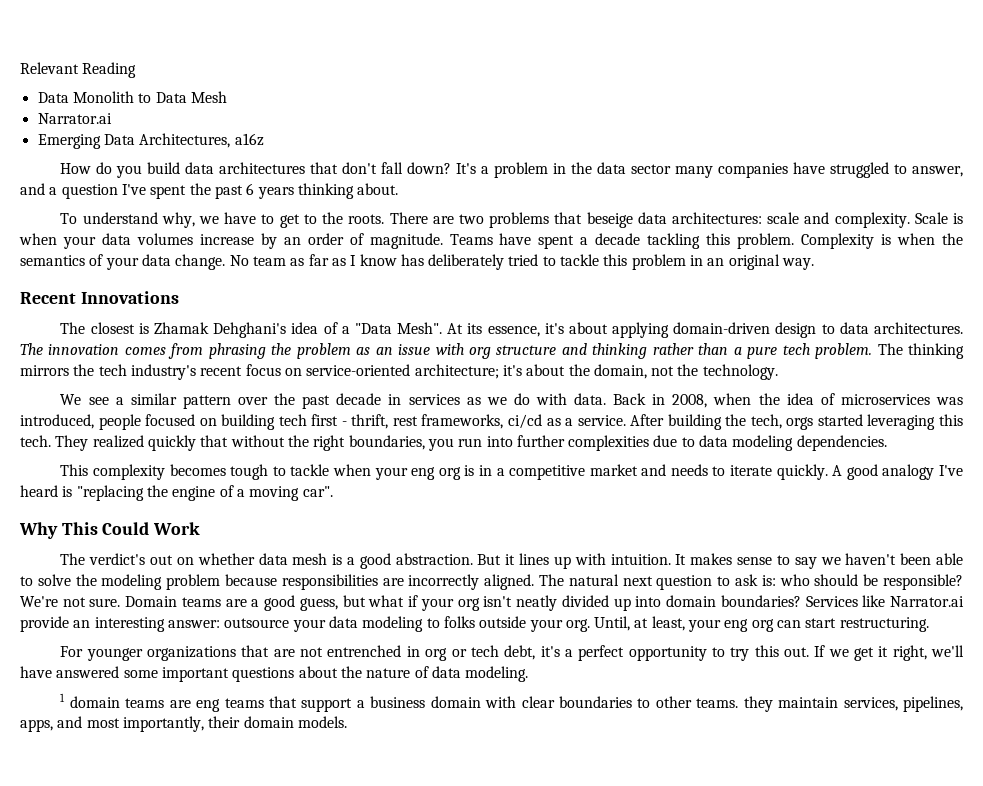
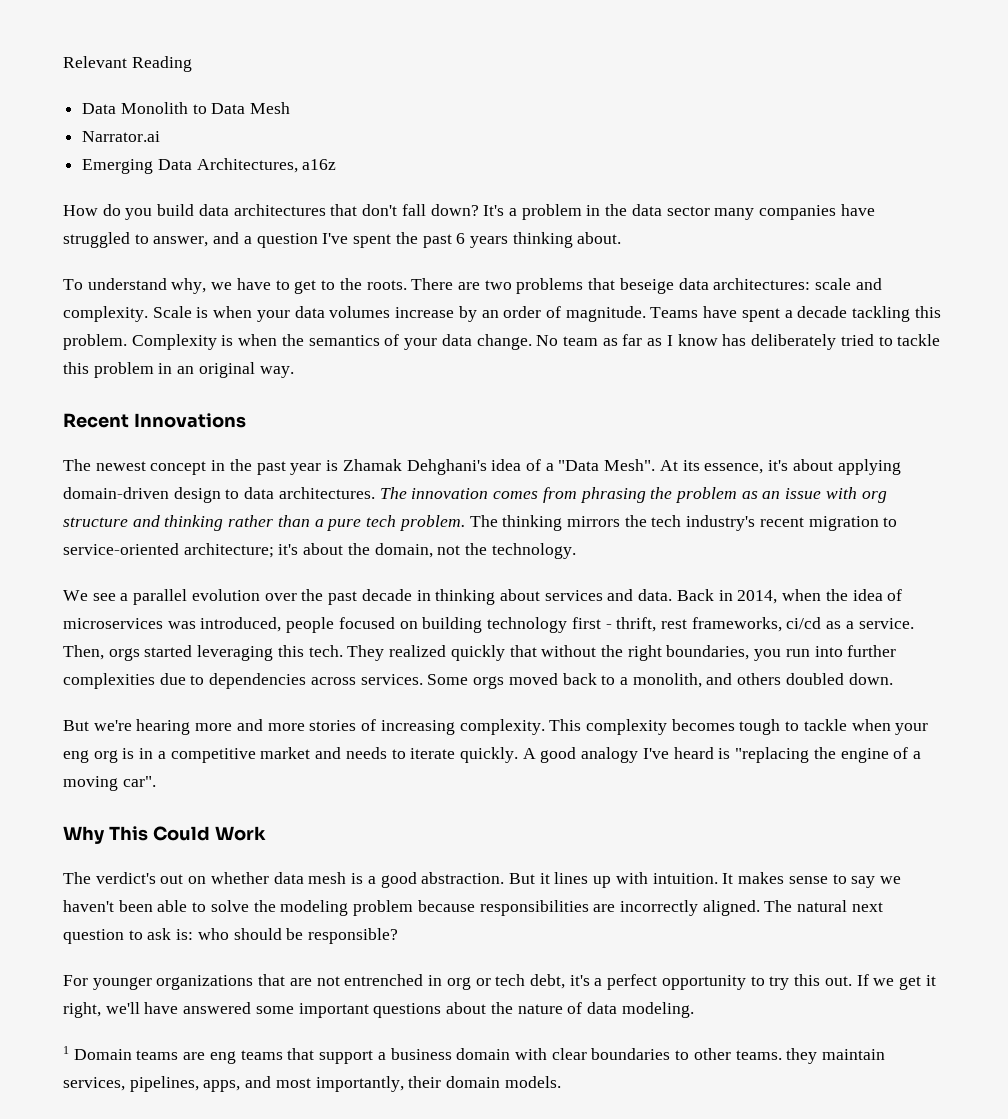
- The closest is Zhamak Dehghani's idea of a "Data Mesh".
+ The newest concept in the past year is Zhamak Dehghani's idea of a "Data Mesh".
- The thinking mirrors the tech industry's recent focus on service-oriented architecture; it's about the domain, not the technology.
+ The thinking mirrors the tech industry's recent migration to service-oriented architecture; it's about the domain, not the technology.
- We see a similar pattern over the past decade in services as we do with data.
+ We see a parallel evolution over the past decade in thinking about services and data.
- Back in 2008, when the idea of microservices was introduced, people focused on building tech first - thrift, rest frameworks, ci/cd as a service.
+ Back in 2014, when the idea of microservices was introduced, people focused on building technology first - thrift, rest frameworks, ci/cd as a service.
- After building the tech, orgs started leveraging this tech.
+ Then, orgs started leveraging this tech.
- They realized quickly that without the right boundaries, you run into further complexities due to data modeling dependencies.
- This complexity becomes tough to tackle when your eng org is in a competitive market and needs to iterate quickly.
+ They realized quickly that without the right boundaries, you run into further complexities due to dependencies across services. Some orgs moved back to a monolith, and others doubled down.
+ But we're hearing more and more stories of increasing complexity. This complexity becomes tough to tackle when your eng org is in a competitive market and needs to iterate quickly.
- We're not sure. Domain teams are a good guess, but what if your org isn't neatly divided up into domain boundaries? Services like Narrator.ai provide an interesting answer: outsource your data modeling to folks outside your org. Until, at least, your eng org can start restructuring.
- 1 domain teams are eng teams that support a business domain with clear boundaries to other teams. they maintain services, pipelines, apps, and most importantly, their domain models.
+ 1 Domain teams are eng teams that support a business domain with clear boundaries to other teams. they maintain services, pipelines, apps, and most importantly, their domain models.

